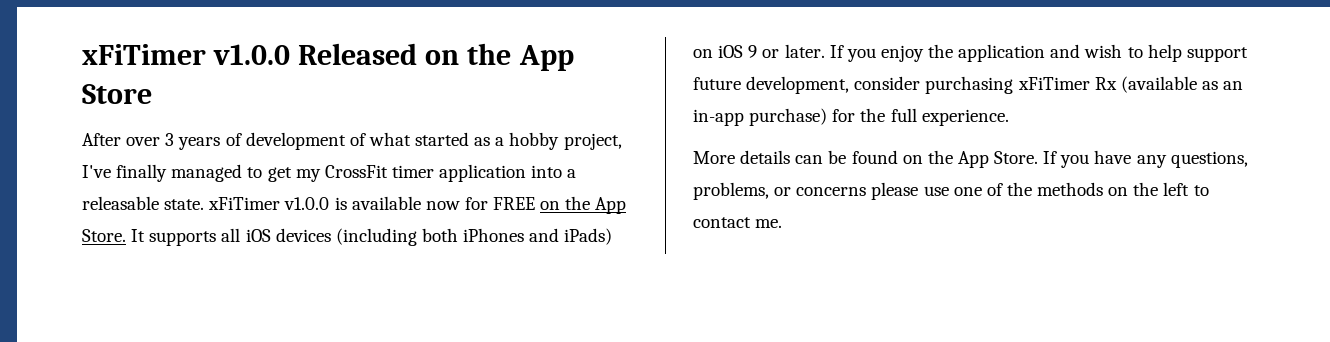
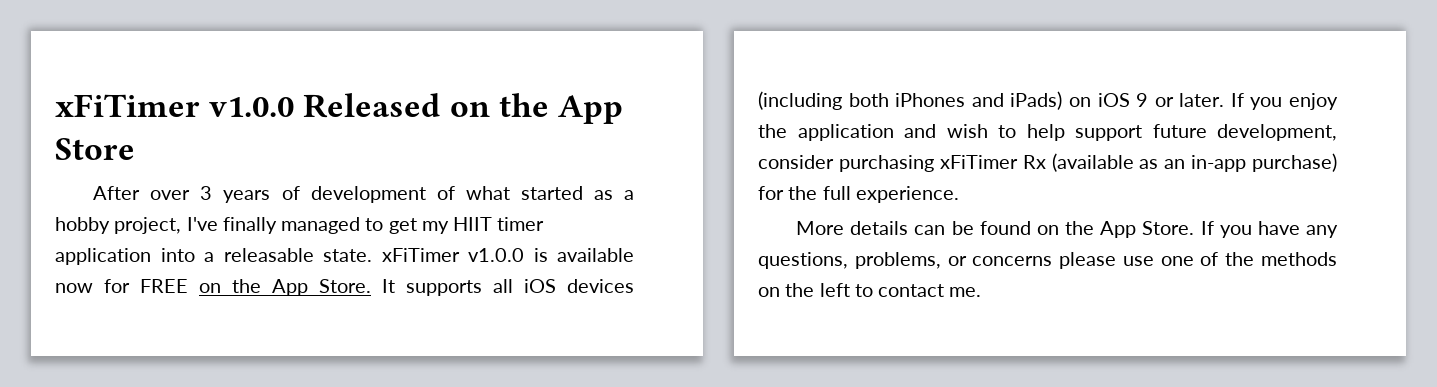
- After over 3 years of development of what started as a hobby project, I've finally managed to get my CrossFit timer application into a releasable state. xFiTimer v1.0.0 is available now for FREE on the App Store.
+ After over 3 years of development of what started as a hobby project, I've finally managed to get my HIIT timer application into a releasable state. xFiTimer v1.0.0 is available now for FREE on the App Store.

